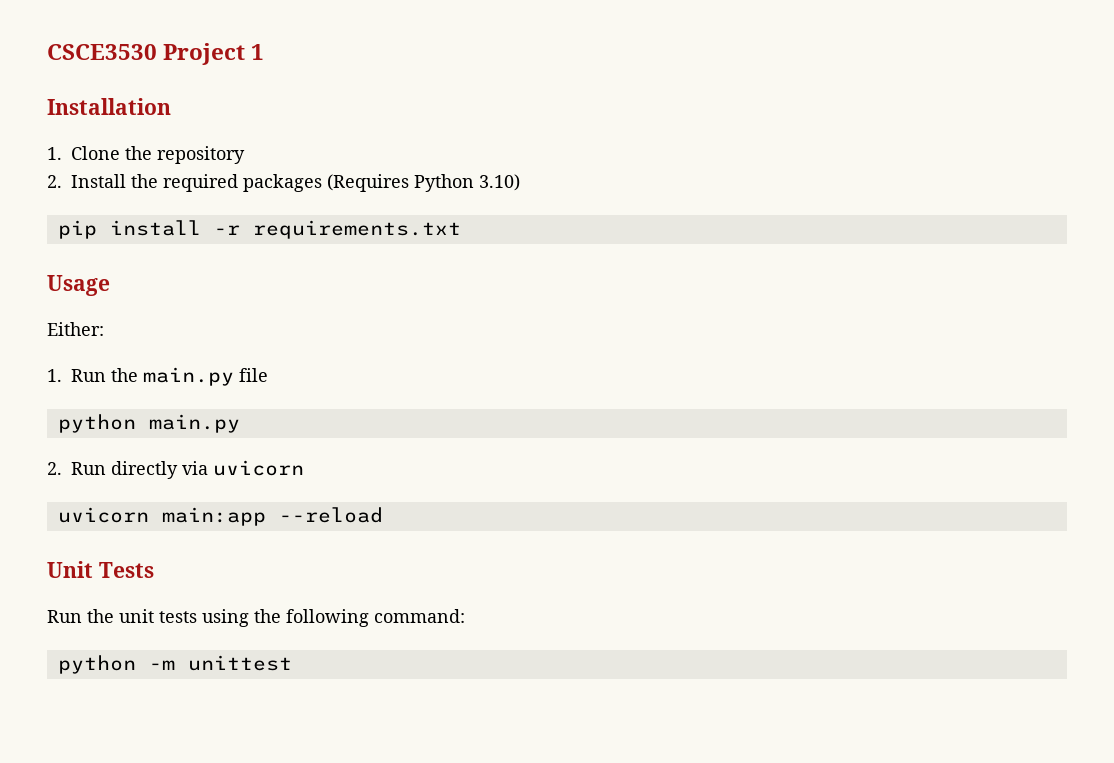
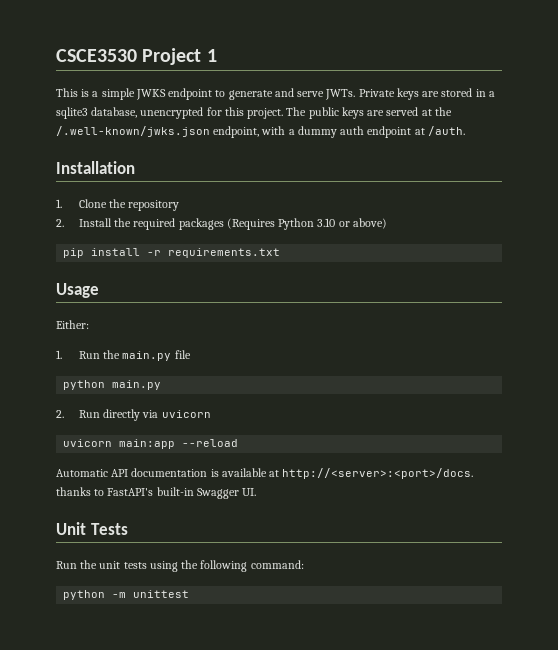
+ This is a simple JWKS endpoint to generate and serve JWTs. Private keys are stored in a sqlite3 database, unencrypted for this project. The public keys are served at the /.well-known/jwks.json endpoint, with a dummy auth endpoint at /auth.
- 2. Install the required packages (Requires Python 3.10)
+ 2. Install the required packages (Requires Python 3.10 or above)
+ Automatic API documentation is available at http://<server>:<port>/docs. thanks to FastAPI's built-in Swagger UI.

